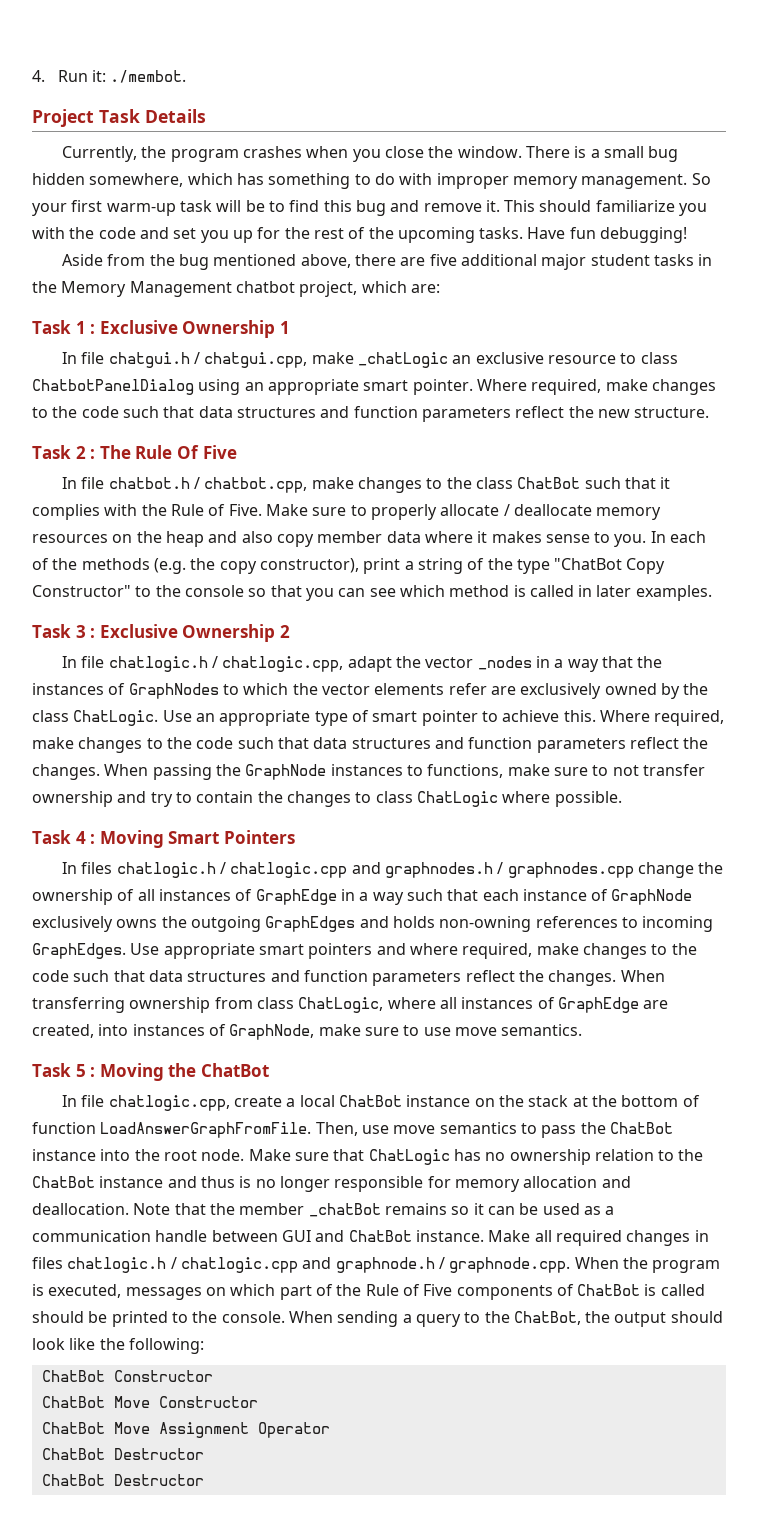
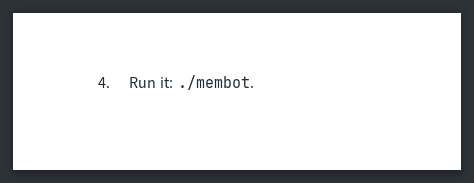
- Project Task Details
- Currently, the program crashes when you close the window. There is a small bug hidden somewhere, which has something to do with improper memory management. So your first warm-up task will be to find this bug and remove it. This should familiarize you with the code and set you up for the rest of the upcoming tasks. Have fun debugging!
- Aside from the bug mentioned above, there are five additional major student tasks in the Memory Management chatbot project, which are:
- Task 1 : Exclusive Ownership 1
- In file chatgui.h / chatgui.cpp, make _chatLogic an exclusive resource to class ChatbotPanelDialog using an appropriate smart pointer. Where required, make changes to the code such that data structures and function parameters reflect the new structure.
- Task 2 : The Rule Of Five
- In file chatbot.h / chatbot.cpp, make changes to the class ChatBot such that it complies with the Rule of Five. Make sure to properly allocate / deallocate memory resources on the heap and also copy member data where it makes sense to you. In each of the methods (e.g. the copy constructor), print a string of the type "ChatBot Copy Constructor" to the console so that you can see which method is called in later examples.
- Task 3 : Exclusive Ownership 2
- In file chatlogic.h / chatlogic.cpp, adapt the vector _nodes in a way that the instances of GraphNodes to which the vector elements refer are exclusively owned by the class ChatLogic. Use an appropriate type of smart pointer to achieve this. Where required, make changes to the code such that data structures and function parameters reflect the changes. When passing the GraphNode instances to functions, make sure to not transfer ownership and try to contain the changes to class ChatLogic where possible.
- Task 4 : Moving Smart Pointers
- In files chatlogic.h / chatlogic.cpp and graphnodes.h / graphnodes.cpp change the ownership of all instances of GraphEdge in a way such that each instance of GraphNode exclusively owns the outgoing GraphEdges and holds non-owning references to incoming GraphEdges. Use appropriate smart pointers and where required, make changes to the code such that data structures and function parameters reflect the changes. When transferring ownership from class ChatLogic, where all instances of GraphEdge are created, into instances of GraphNode, make sure to use move semantics.
- Task 5 : Moving the ChatBot
- In file chatlogic.cpp, create a local ChatBot instance on the stack at the bottom of function LoadAnswerGraphFromFile. Then, use move semantics to pass the ChatBot instance into the root node. Make sure that ChatLogic has no ownership relation to the ChatBot instance and thus is no longer responsible for memory allocation and deallocation. Note that the member _chatBot remains so it can be used as a communication handle between GUI and ChatBot instance. Make all required changes in files chatlogic.h / chatlogic.cpp and graphnode.h / graphnode.cpp. When the program is executed, messages on which part of the Rule of Five components of ChatBot is called should be printed to the console. When sending a query to the ChatBot, the output should look like the following:
- ChatBot Constructor
- ChatBot Move Constructor
- ChatBot Move Assignment Operator
- ChatBot Destructor
- ChatBot Destructor

